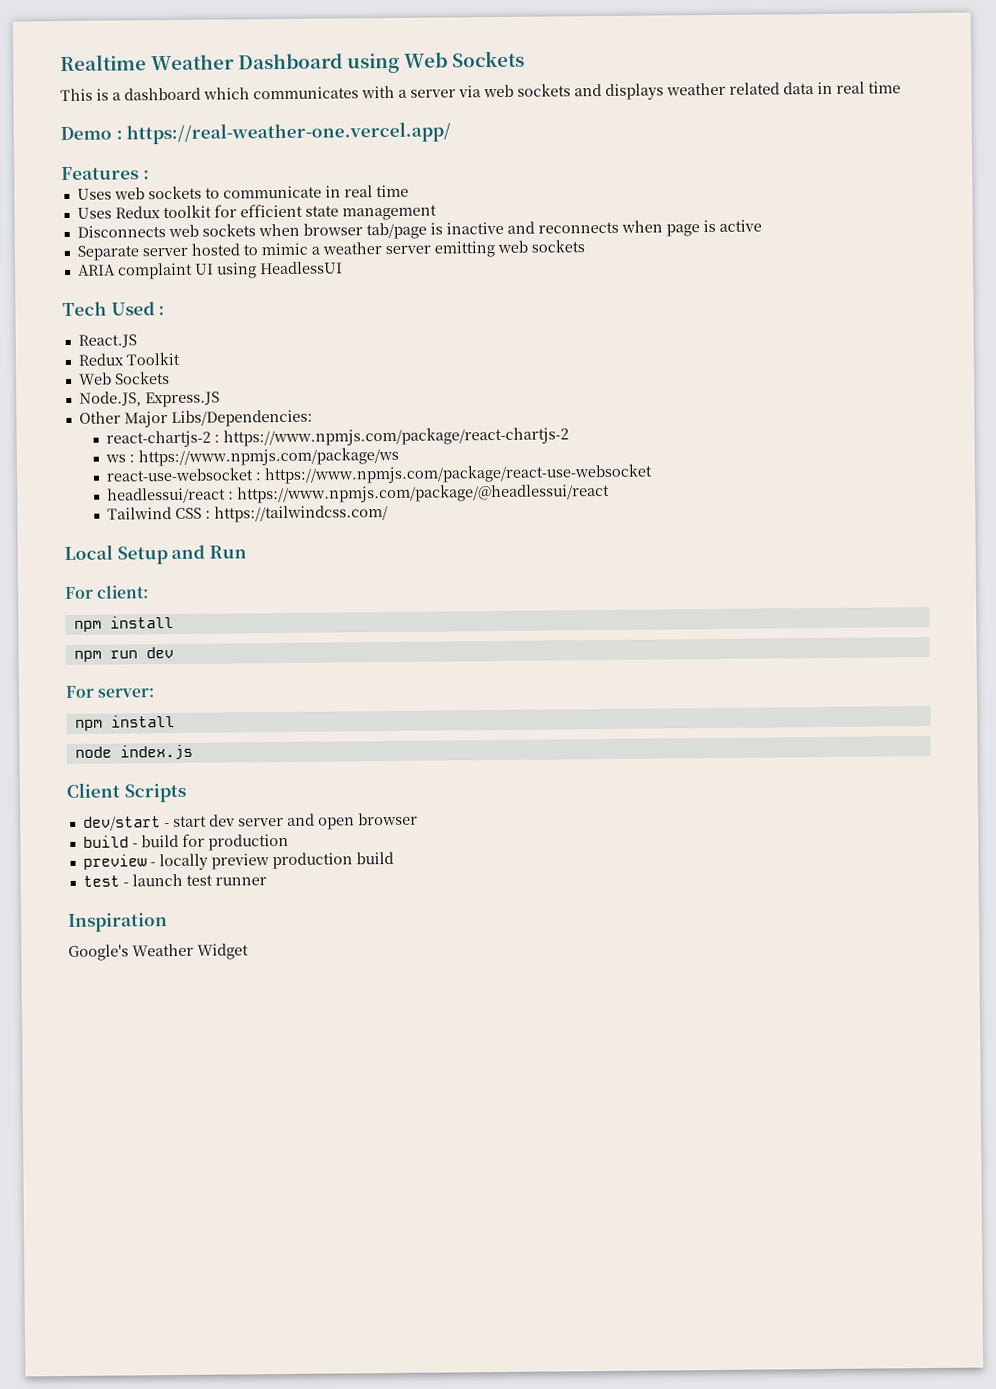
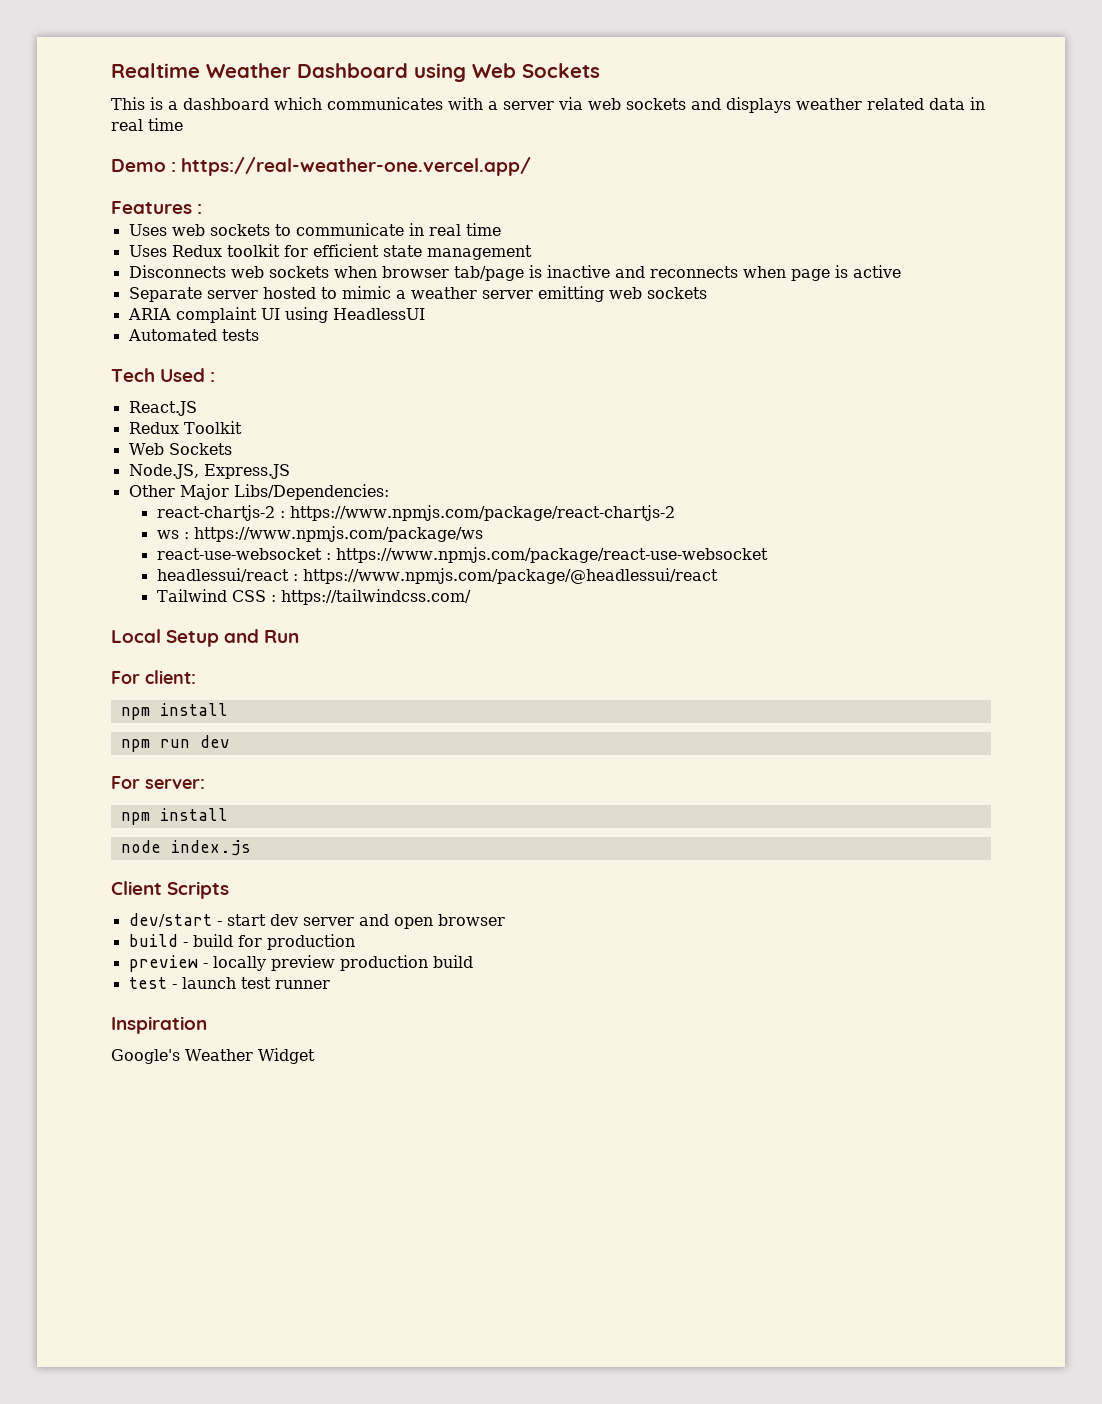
+ Automated tests

